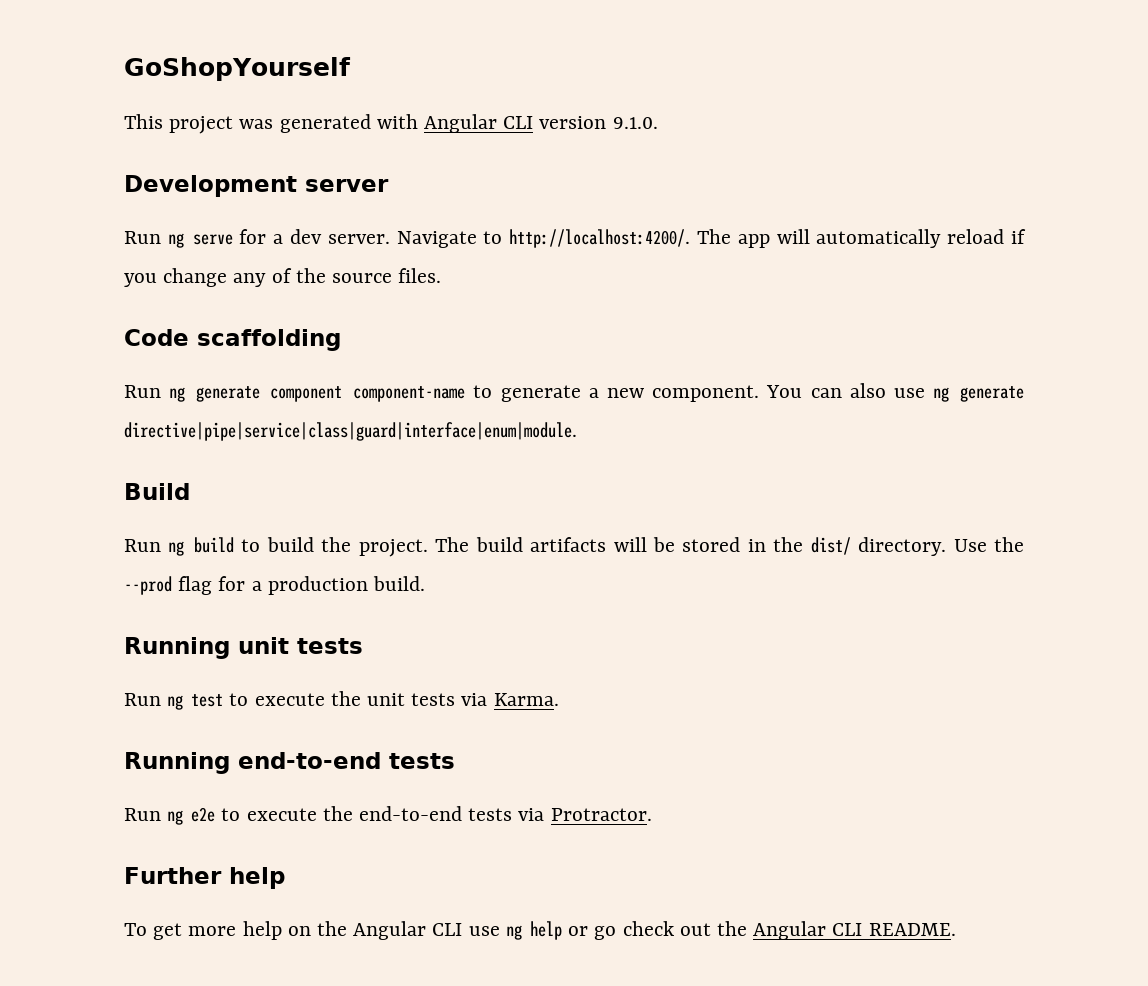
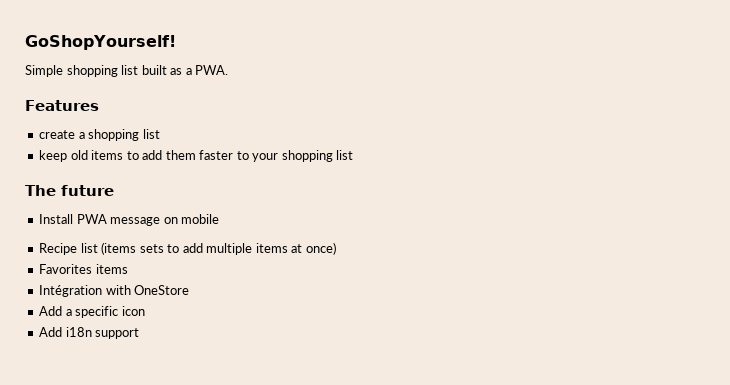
- GoShopYourself
- This project was generated with Angular CLI version 9.1.0.
- Development server
- Run ng serve for a dev server. Navigate to http://localhost:4200/. The app will automatically reload if you change any of the source files.
- Code scaffolding
- Run ng generate component component-name to generate a new component. You can also use ng generate directive|pipe|service|class|guard|interface|enum|module.
- Build
- Run ng build to build the project. The build artifacts will be stored in the dist/ directory. Use the --prod flag for a production build.
- Running unit tests
- Run ng test to execute the unit tests via Karma.
- Running end-to-end tests
- Run ng e2e to execute the end-to-end tests via Protractor.
- Further help
- To get more help on the Angular CLI use ng help or go check out the Angular CLI README.
+ GoShopYourself!
+ Simple shopping list built as a PWA.
+ Features
+ create a shopping list
+ keep old items to add them faster to your shopping list
+ The future
+ Install PWA message on mobile
+ Recipe list (items sets to add multiple items at once)
+ Favorites items
+ Intégration with OneStore
+ Add a specific icon
+ Add i18n support

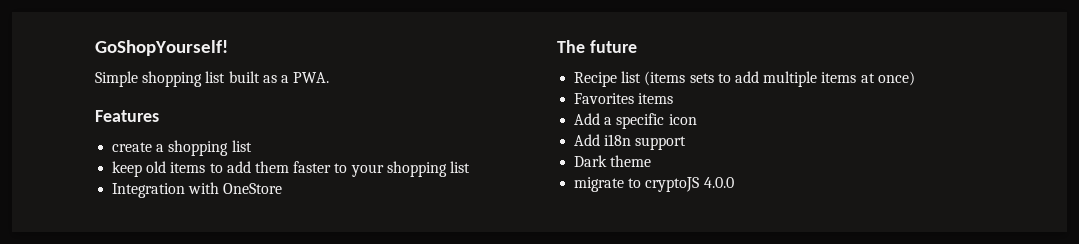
+ Integration with OneStore
- Install PWA message on mobile
- Intégration with OneStore
+ Dark theme
+ migrate to cryptoJS 4.0.0

